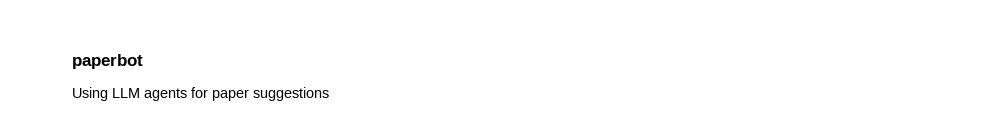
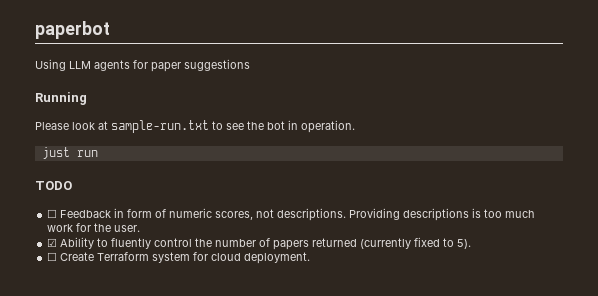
+ Running
+ Please look at sample-run.txt to see the bot in operation.
+ just run
+ TODO
+ ☐ Feedback in form of numeric scores, not descriptions. Providing descriptions is too much work for the user.
+ ☑ Ability to fluently control the number of papers returned (currently fixed to 5).
+ ☐ Create Terraform system for cloud deployment.

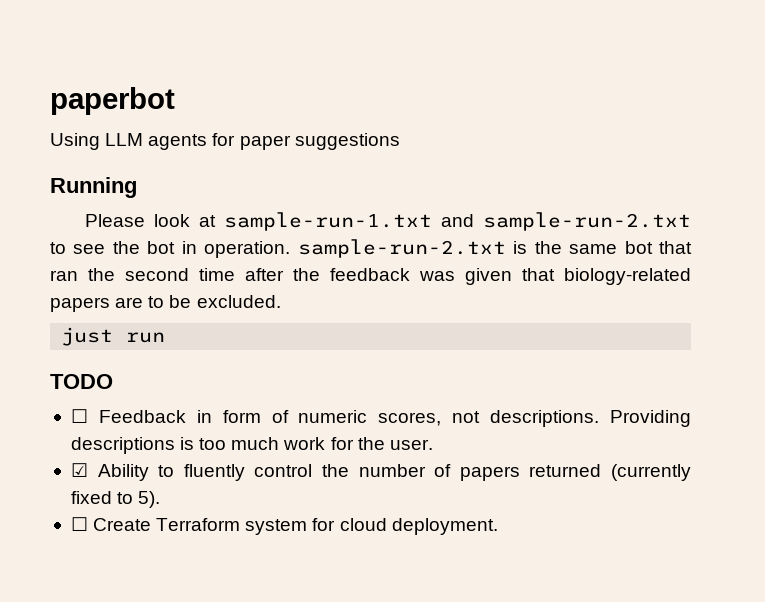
- Please look at sample-run.txt to see the bot in operation.
+ Please look at sample-run-1.txt and sample-run-2.txt to see the bot in operation. sample-run-2.txt is the same bot that ran the second time after the feedback was given that biology-related papers are to be excluded.

